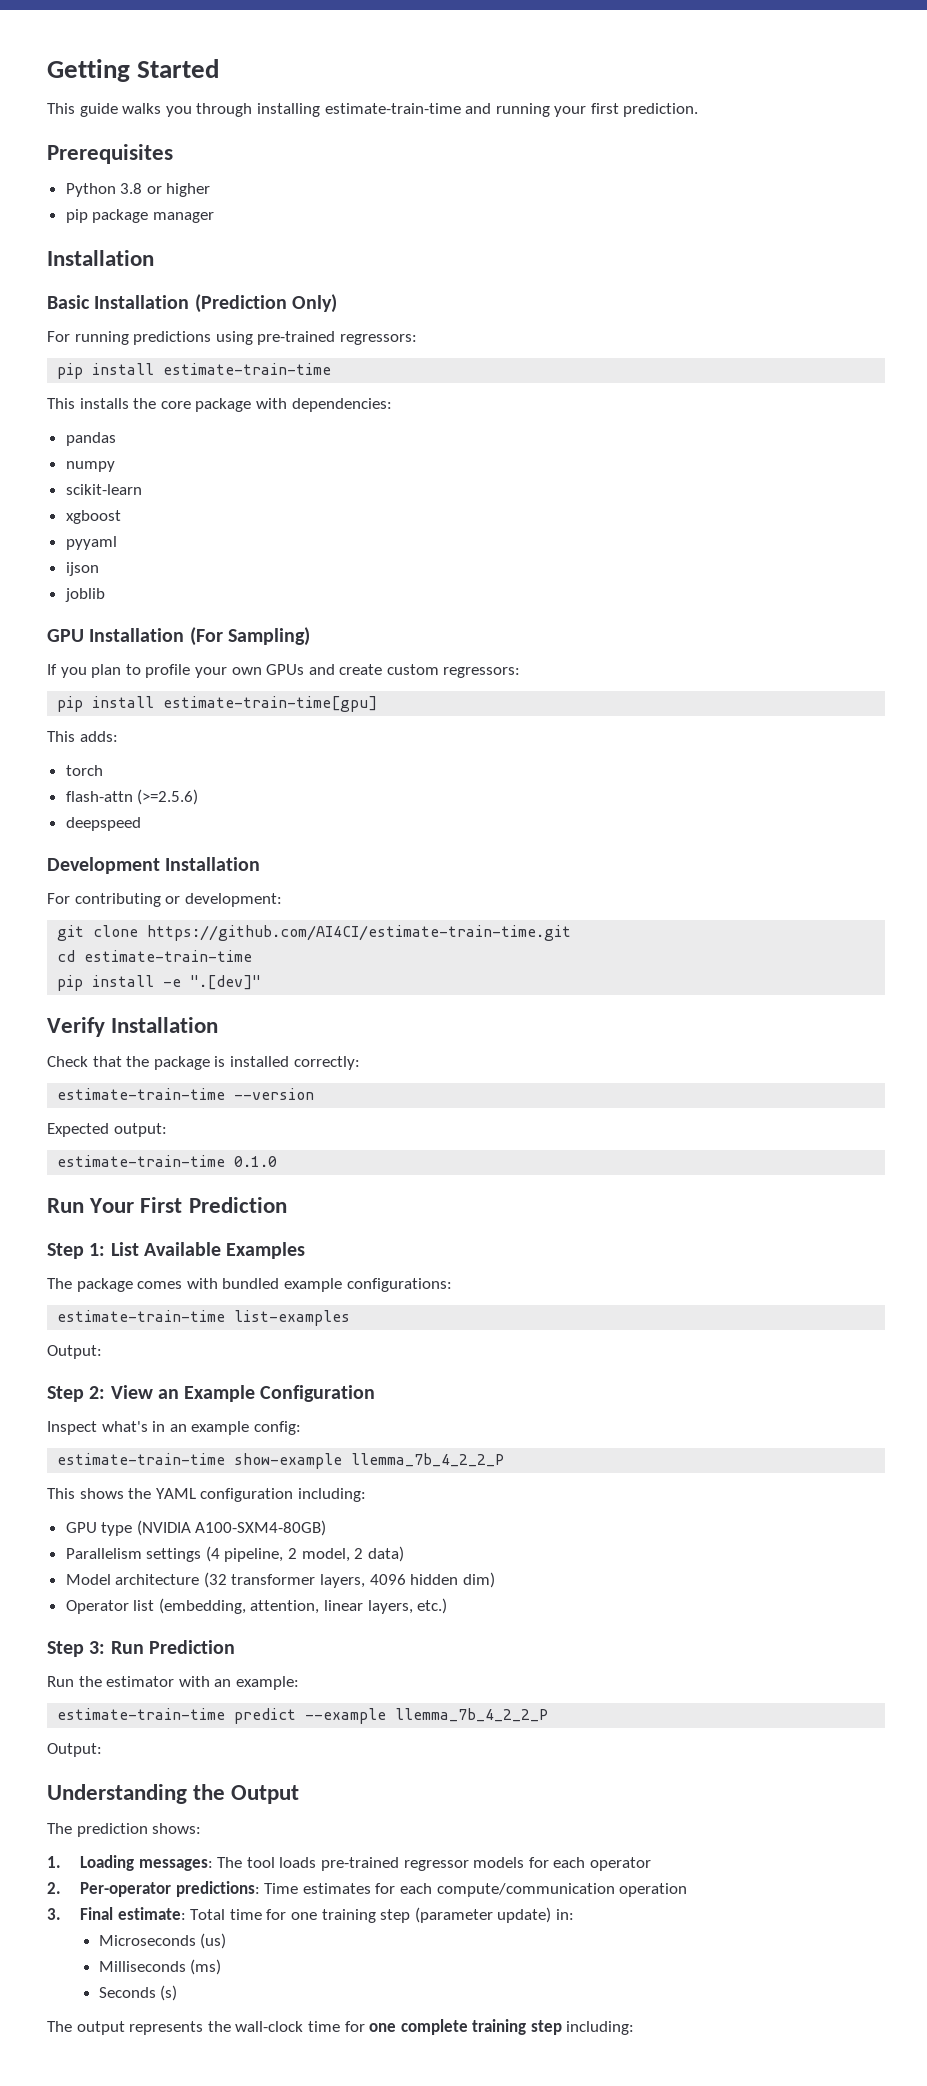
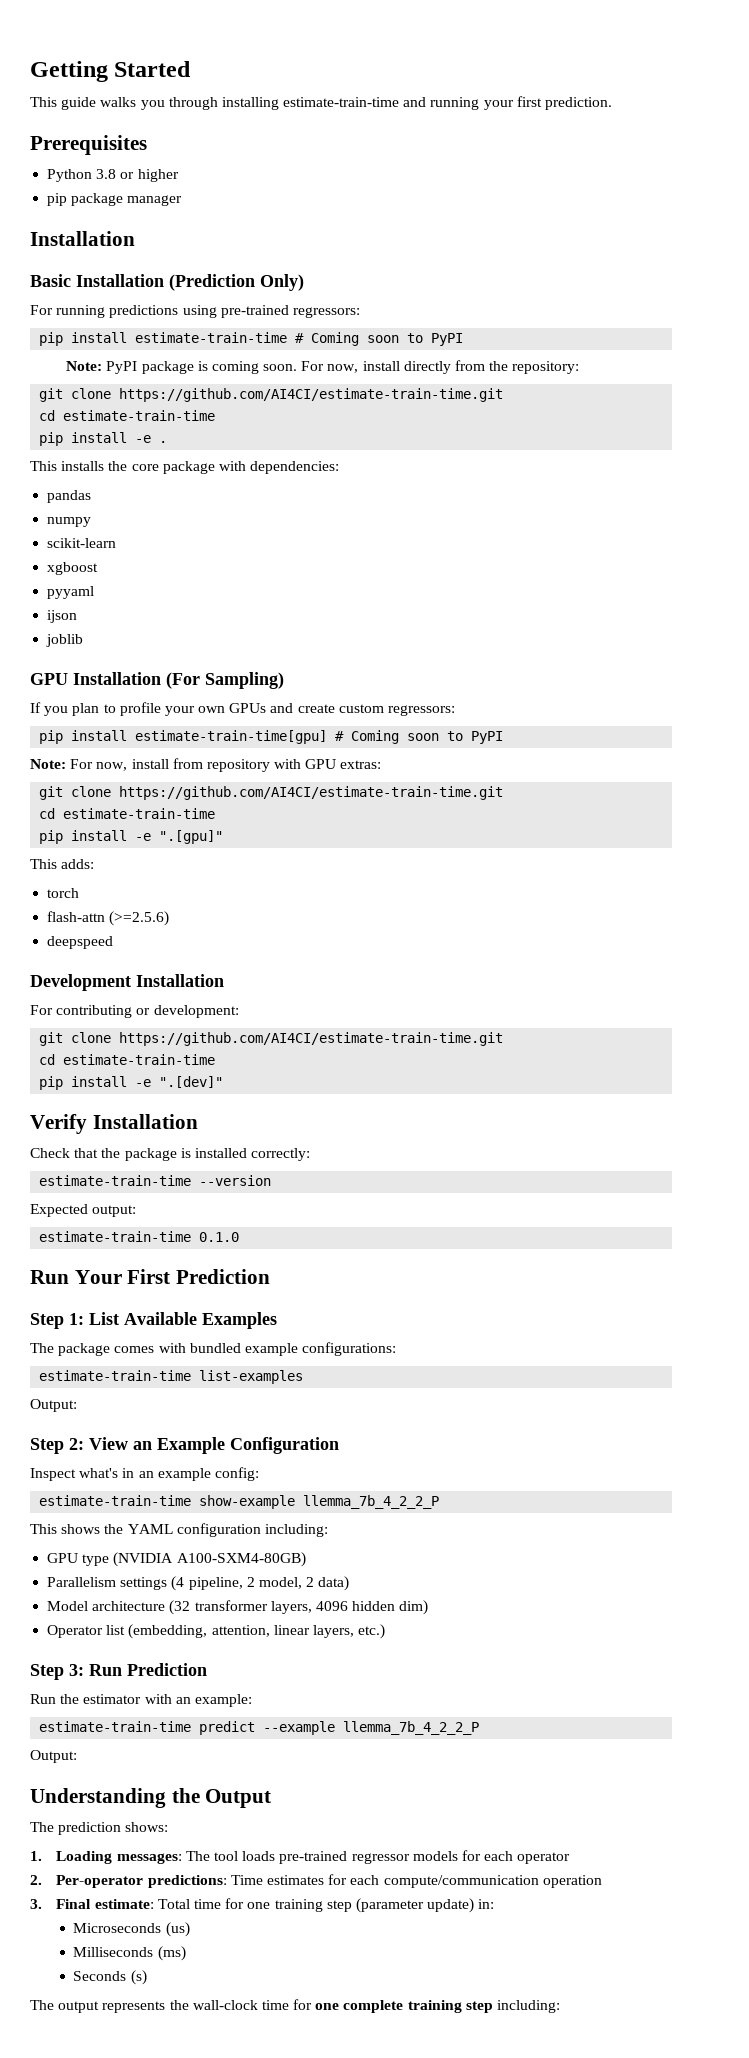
- pip install estimate-train-time
+ pip install estimate-train-time # Coming soon to PyPI
+ Note: PyPI package is coming soon. For now, install directly from the repository:
+ git clone https://github.com/AI4CI/estimate-train-time.git
+ cd estimate-train-time
+ pip install -e .
- pip install estimate-train-time[gpu]
+ pip install estimate-train-time[gpu] # Coming soon to PyPI
+ Note: For now, install from repository with GPU extras:
+ git clone https://github.com/AI4CI/estimate-train-time.git
+ cd estimate-train-time
+ pip install -e ".[gpu]"

